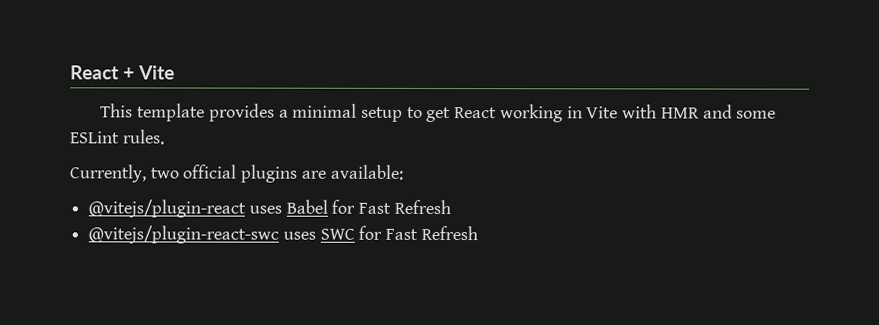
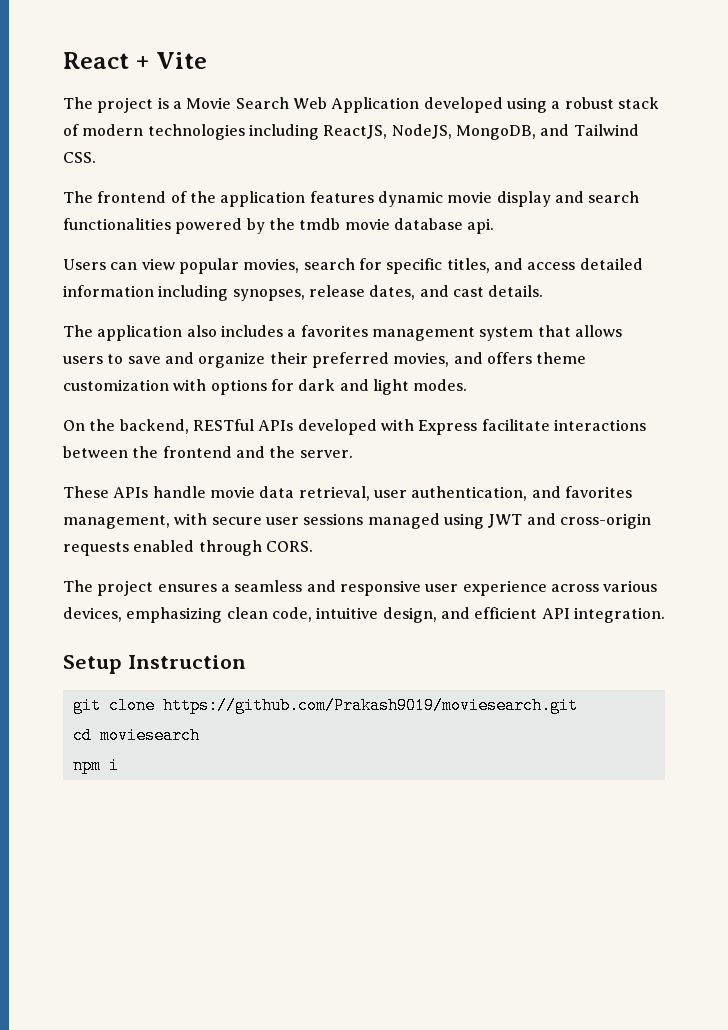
- This template provides a minimal setup to get React working in Vite with HMR and some ESLint rules.
- Currently, two official plugins are available:
- @vitejs/plugin-react uses Babel for Fast Refresh
- @vitejs/plugin-react-swc uses SWC for Fast Refresh
+ The project is a Movie Search Web Application developed using a robust stack of modern technologies including ReactJS, NodeJS, MongoDB, and Tailwind CSS.
+ The frontend of the application features dynamic movie display and search functionalities powered by the tmdb movie database api.
+ Users can view popular movies, search for specific titles, and access detailed information including synopses, release dates, and cast details.
+ The application also includes a favorites management system that allows users to save and organize their preferred movies, and offers theme customization with options for dark and light modes.
+ On the backend, RESTful APIs developed with Express facilitate interactions between the frontend and the server.
+ These APIs handle movie data retrieval, user authentication, and favorites management, with secure user sessions managed using JWT and cross-origin requests enabled through CORS.
+ The project ensures a seamless and responsive user experience across various devices, emphasizing clean code, intuitive design, and efficient API integration.
+ Setup Instruction
+ git clone https://github.com/Prakash9019/moviesearch.git
+ cd moviesearch
+ npm i

